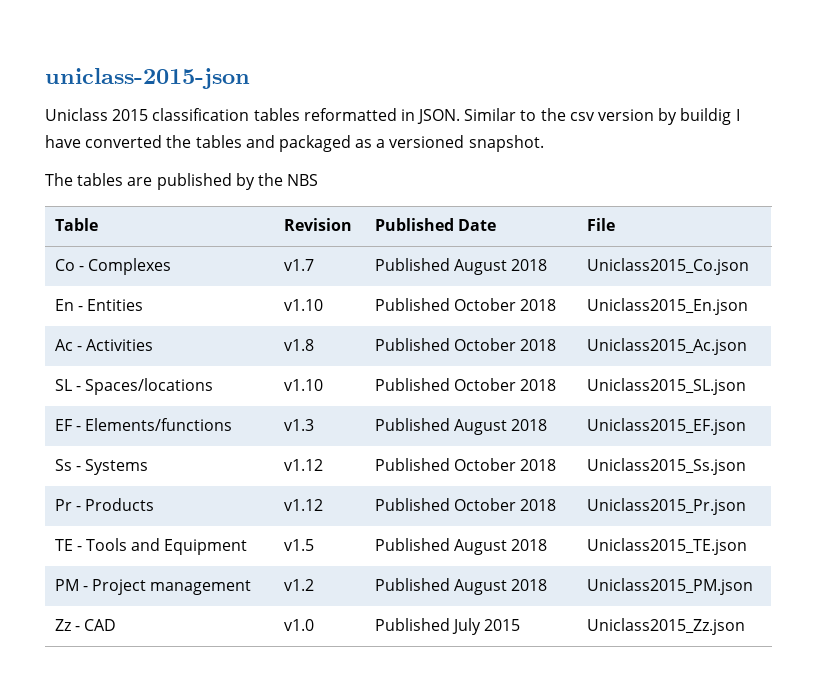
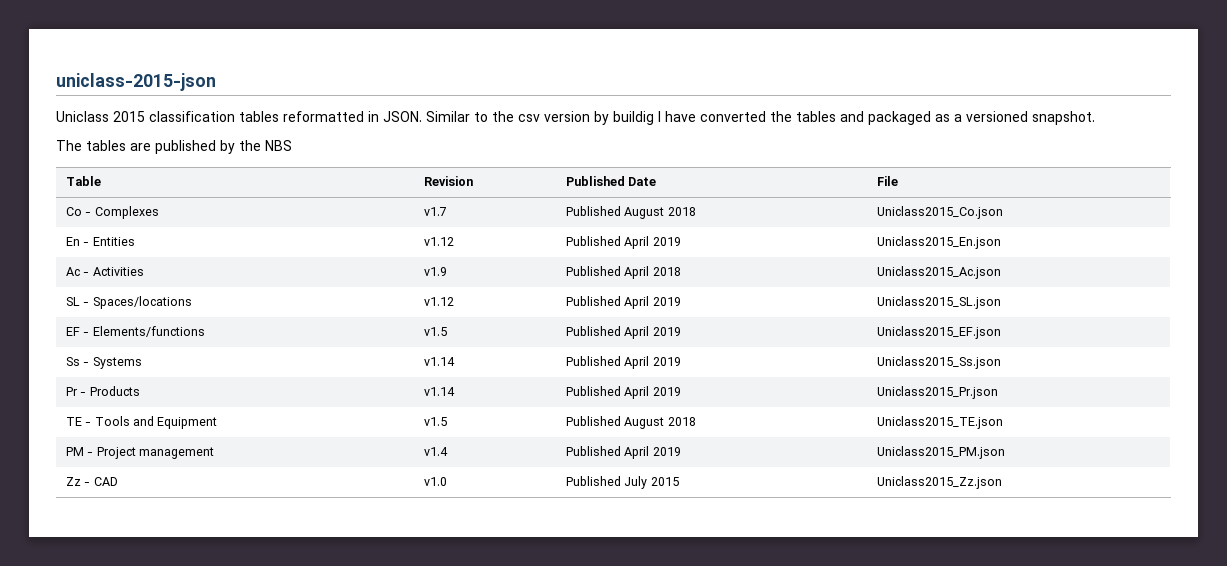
- En - Entities | v1.10 | Published October 2018 | Uniclass2015_En.json
+ En - Entities | v1.12 | Published April 2019 | Uniclass2015_En.json
- Ac - Activities | v1.8 | Published October 2018 | Uniclass2015_Ac.json
+ Ac - Activities | v1.9 | Published April 2018 | Uniclass2015_Ac.json
- SL - Spaces/locations | v1.10 | Published October 2018 | Uniclass2015_SL.json
+ SL - Spaces/locations | v1.12 | Published April 2019 | Uniclass2015_SL.json
- EF - Elements/functions | v1.3 | Published August 2018 | Uniclass2015_EF.json
+ EF - Elements/functions | v1.5 | Published April 2019 | Uniclass2015_EF.json
- Ss - Systems | v1.12 | Published October 2018 | Uniclass2015_Ss.json
+ Ss - Systems | v1.14 | Published April 2019 | Uniclass2015_Ss.json
- Pr - Products | v1.12 | Published October 2018 | Uniclass2015_Pr.json
+ Pr - Products | v1.14 | Published April 2019 | Uniclass2015_Pr.json
- PM - Project management | v1.2 | Published August 2018 | Uniclass2015_PM.json
+ PM - Project management | v1.4 | Published April 2019 | Uniclass2015_PM.json

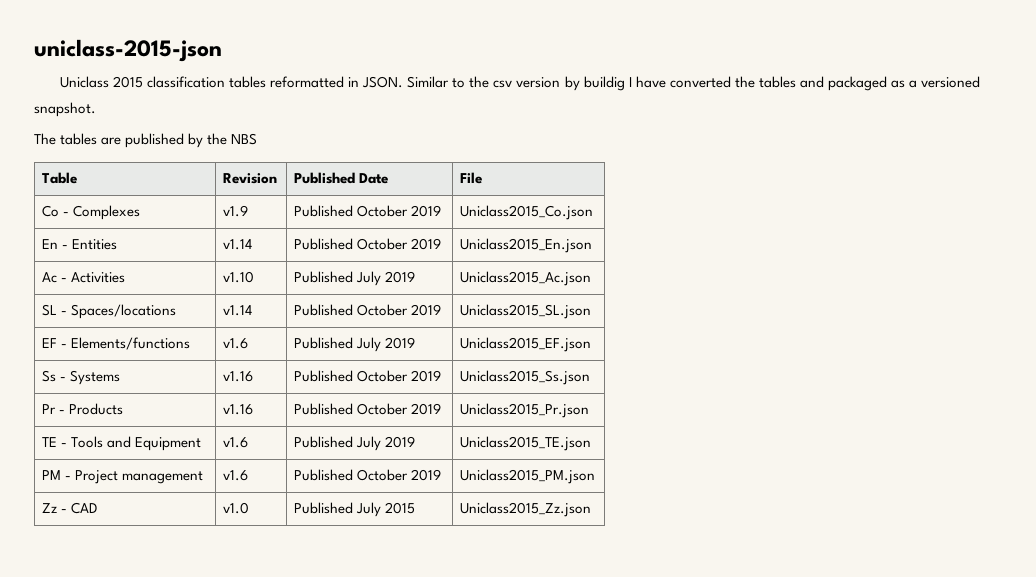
- Co - Complexes | v1.7 | Published August 2018 | Uniclass2015_Co.json
+ Co - Complexes | v1.9 | Published October 2019 | Uniclass2015_Co.json
- En - Entities | v1.12 | Published April 2019 | Uniclass2015_En.json
+ En - Entities | v1.14 | Published October 2019 | Uniclass2015_En.json
- Ac - Activities | v1.9 | Published April 2018 | Uniclass2015_Ac.json
+ Ac - Activities | v1.10 | Published July 2019 | Uniclass2015_Ac.json
- SL - Spaces/locations | v1.12 | Published April 2019 | Uniclass2015_SL.json
+ SL - Spaces/locations | v1.14 | Published October 2019 | Uniclass2015_SL.json
- EF - Elements/functions | v1.5 | Published April 2019 | Uniclass2015_EF.json
+ EF - Elements/functions | v1.6 | Published July 2019 | Uniclass2015_EF.json
- Ss - Systems | v1.14 | Published April 2019 | Uniclass2015_Ss.json
+ Ss - Systems | v1.16 | Published October 2019 | Uniclass2015_Ss.json
- Pr - Products | v1.14 | Published April 2019 | Uniclass2015_Pr.json
+ Pr - Products | v1.16 | Published October 2019 | Uniclass2015_Pr.json
- TE - Tools and Equipment | v1.5 | Published August 2018 | Uniclass2015_TE.json
+ TE - Tools and Equipment | v1.6 | Published July 2019 | Uniclass2015_TE.json
- PM - Project management | v1.4 | Published April 2019 | Uniclass2015_PM.json
+ PM - Project management | v1.6 | Published October 2019 | Uniclass2015_PM.json

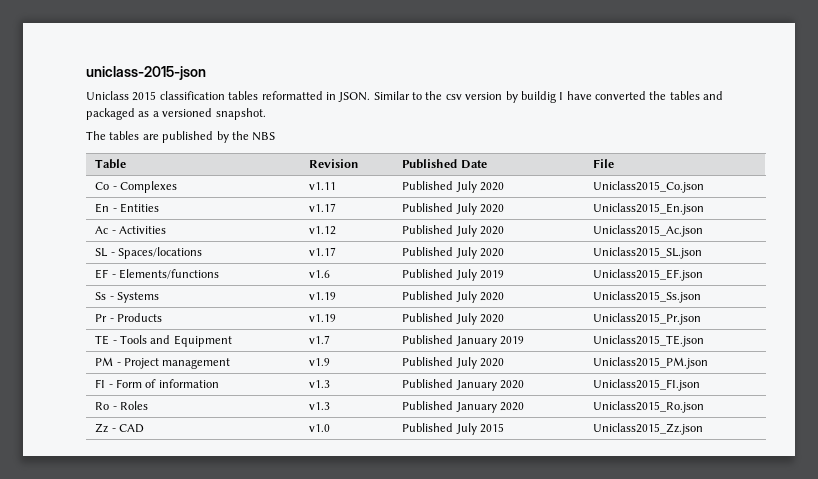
- Co - Complexes | v1.9 | Published October 2019 | Uniclass2015_Co.json
+ Co - Complexes | v1.11 | Published July 2020 | Uniclass2015_Co.json
- En - Entities | v1.14 | Published October 2019 | Uniclass2015_En.json
+ En - Entities | v1.17 | Published July 2020 | Uniclass2015_En.json
- Ac - Activities | v1.10 | Published July 2019 | Uniclass2015_Ac.json
+ Ac - Activities | v1.12 | Published July 2020 | Uniclass2015_Ac.json
- SL - Spaces/locations | v1.14 | Published October 2019 | Uniclass2015_SL.json
+ SL - Spaces/locations | v1.17 | Published July 2020 | Uniclass2015_SL.json
- Ss - Systems | v1.16 | Published October 2019 | Uniclass2015_Ss.json
+ Ss - Systems | v1.19 | Published July 2020 | Uniclass2015_Ss.json
- Pr - Products | v1.16 | Published October 2019 | Uniclass2015_Pr.json
+ Pr - Products | v1.19 | Published July 2020 | Uniclass2015_Pr.json
- TE - Tools and Equipment | v1.6 | Published July 2019 | Uniclass2015_TE.json
+ TE - Tools and Equipment | v1.7 | Published January 2019 | Uniclass2015_TE.json
- PM - Project management | v1.6 | Published October 2019 | Uniclass2015_PM.json
+ PM - Project management | v1.9 | Published July 2020 | Uniclass2015_PM.json
+ FI - Form of information | v1.3 | Published January 2020 | Uniclass2015_FI.json
+ Ro - Roles | v1.3 | Published January 2020 | Uniclass2015_Ro.json

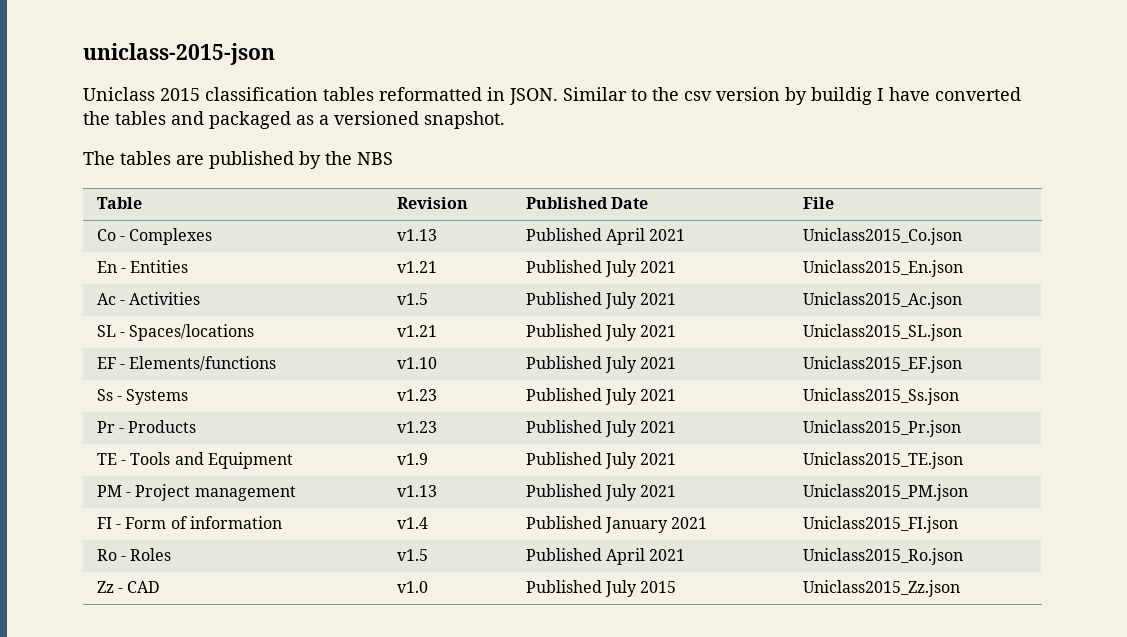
- Co - Complexes | v1.11 | Published July 2020 | Uniclass2015_Co.json
+ Co - Complexes | v1.13 | Published April 2021 | Uniclass2015_Co.json
- En - Entities | v1.17 | Published July 2020 | Uniclass2015_En.json
+ En - Entities | v1.21 | Published July 2021 | Uniclass2015_En.json
- Ac - Activities | v1.12 | Published July 2020 | Uniclass2015_Ac.json
+ Ac - Activities | v1.5 | Published July 2021 | Uniclass2015_Ac.json
- SL - Spaces/locations | v1.17 | Published July 2020 | Uniclass2015_SL.json
+ SL - Spaces/locations | v1.21 | Published July 2021 | Uniclass2015_SL.json
- EF - Elements/functions | v1.6 | Published July 2019 | Uniclass2015_EF.json
+ EF - Elements/functions | v1.10 | Published July 2021 | Uniclass2015_EF.json
- Ss - Systems | v1.19 | Published July 2020 | Uniclass2015_Ss.json
+ Ss - Systems | v1.23 | Published July 2021 | Uniclass2015_Ss.json
- Pr - Products | v1.19 | Published July 2020 | Uniclass2015_Pr.json
+ Pr - Products | v1.23 | Published July 2021 | Uniclass2015_Pr.json
- TE - Tools and Equipment | v1.7 | Published January 2019 | Uniclass2015_TE.json
+ TE - Tools and Equipment | v1.9 | Published July 2021 | Uniclass2015_TE.json
- PM - Project management | v1.9 | Published July 2020 | Uniclass2015_PM.json
+ PM - Project management | v1.13 | Published July 2021 | Uniclass2015_PM.json
- FI - Form of information | v1.3 | Published January 2020 | Uniclass2015_FI.json
+ FI - Form of information | v1.4 | Published January 2021 | Uniclass2015_FI.json
- Ro - Roles | v1.3 | Published January 2020 | Uniclass2015_Ro.json
+ Ro - Roles | v1.5 | Published April 2021 | Uniclass2015_Ro.json

